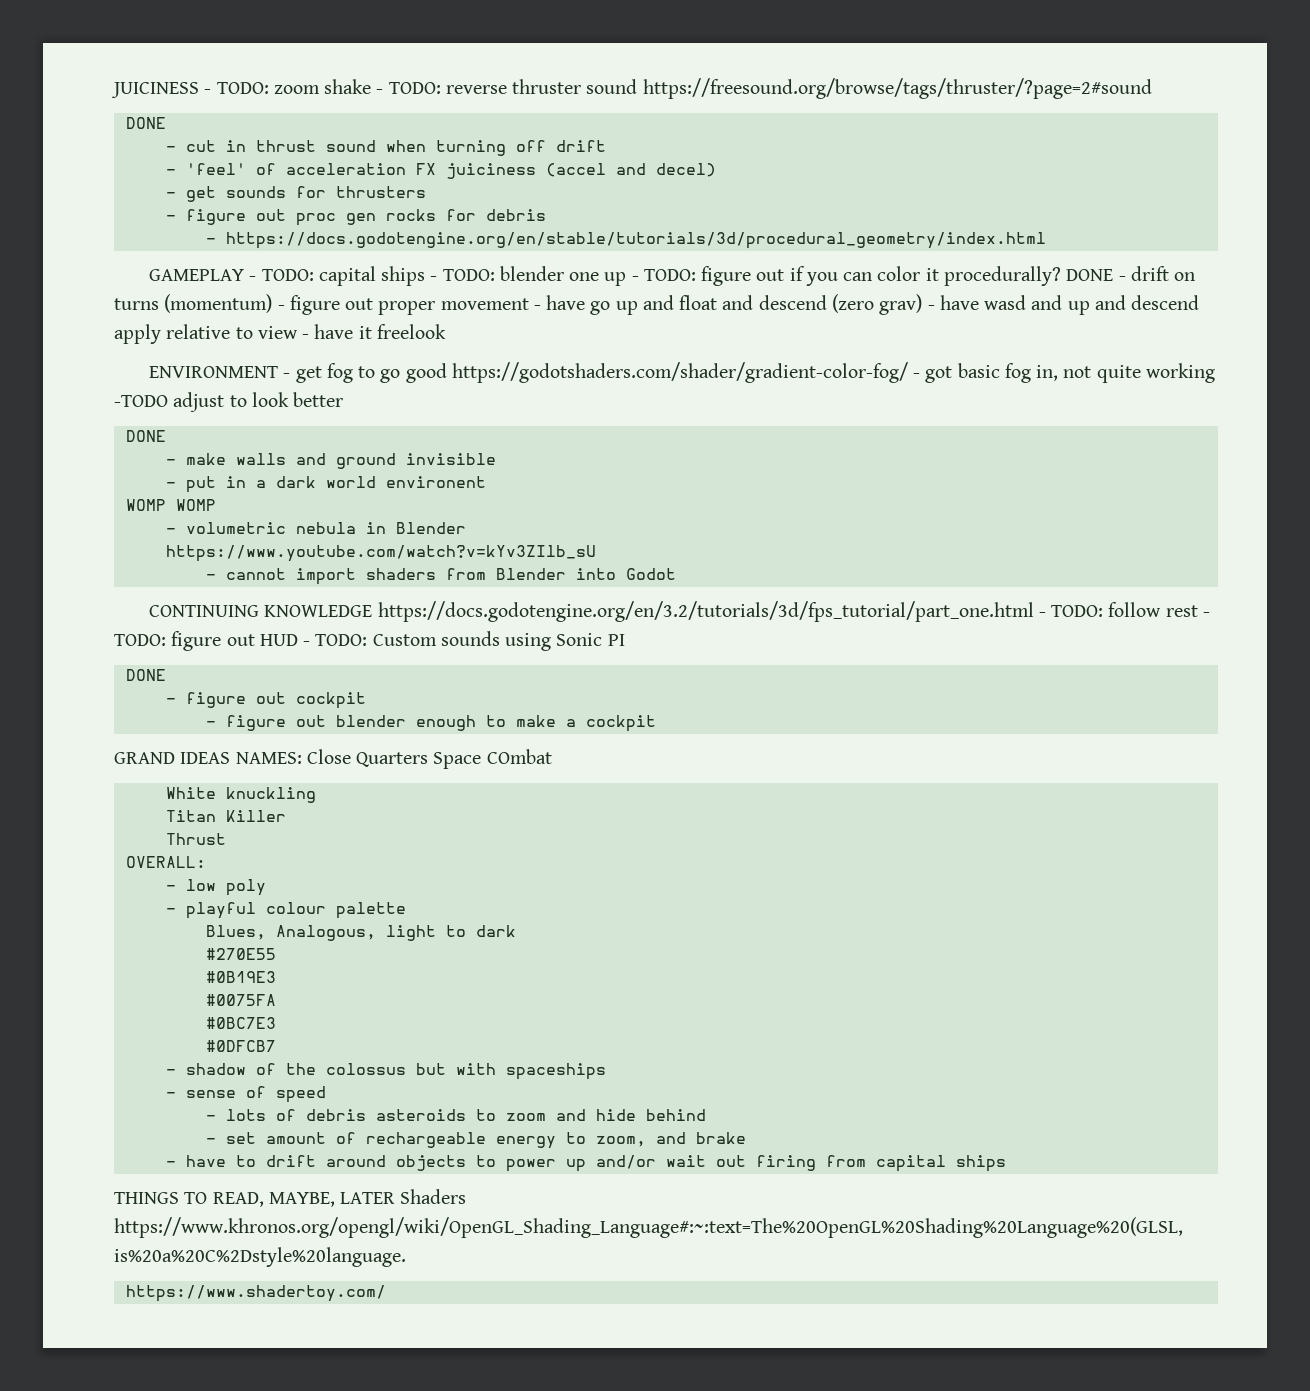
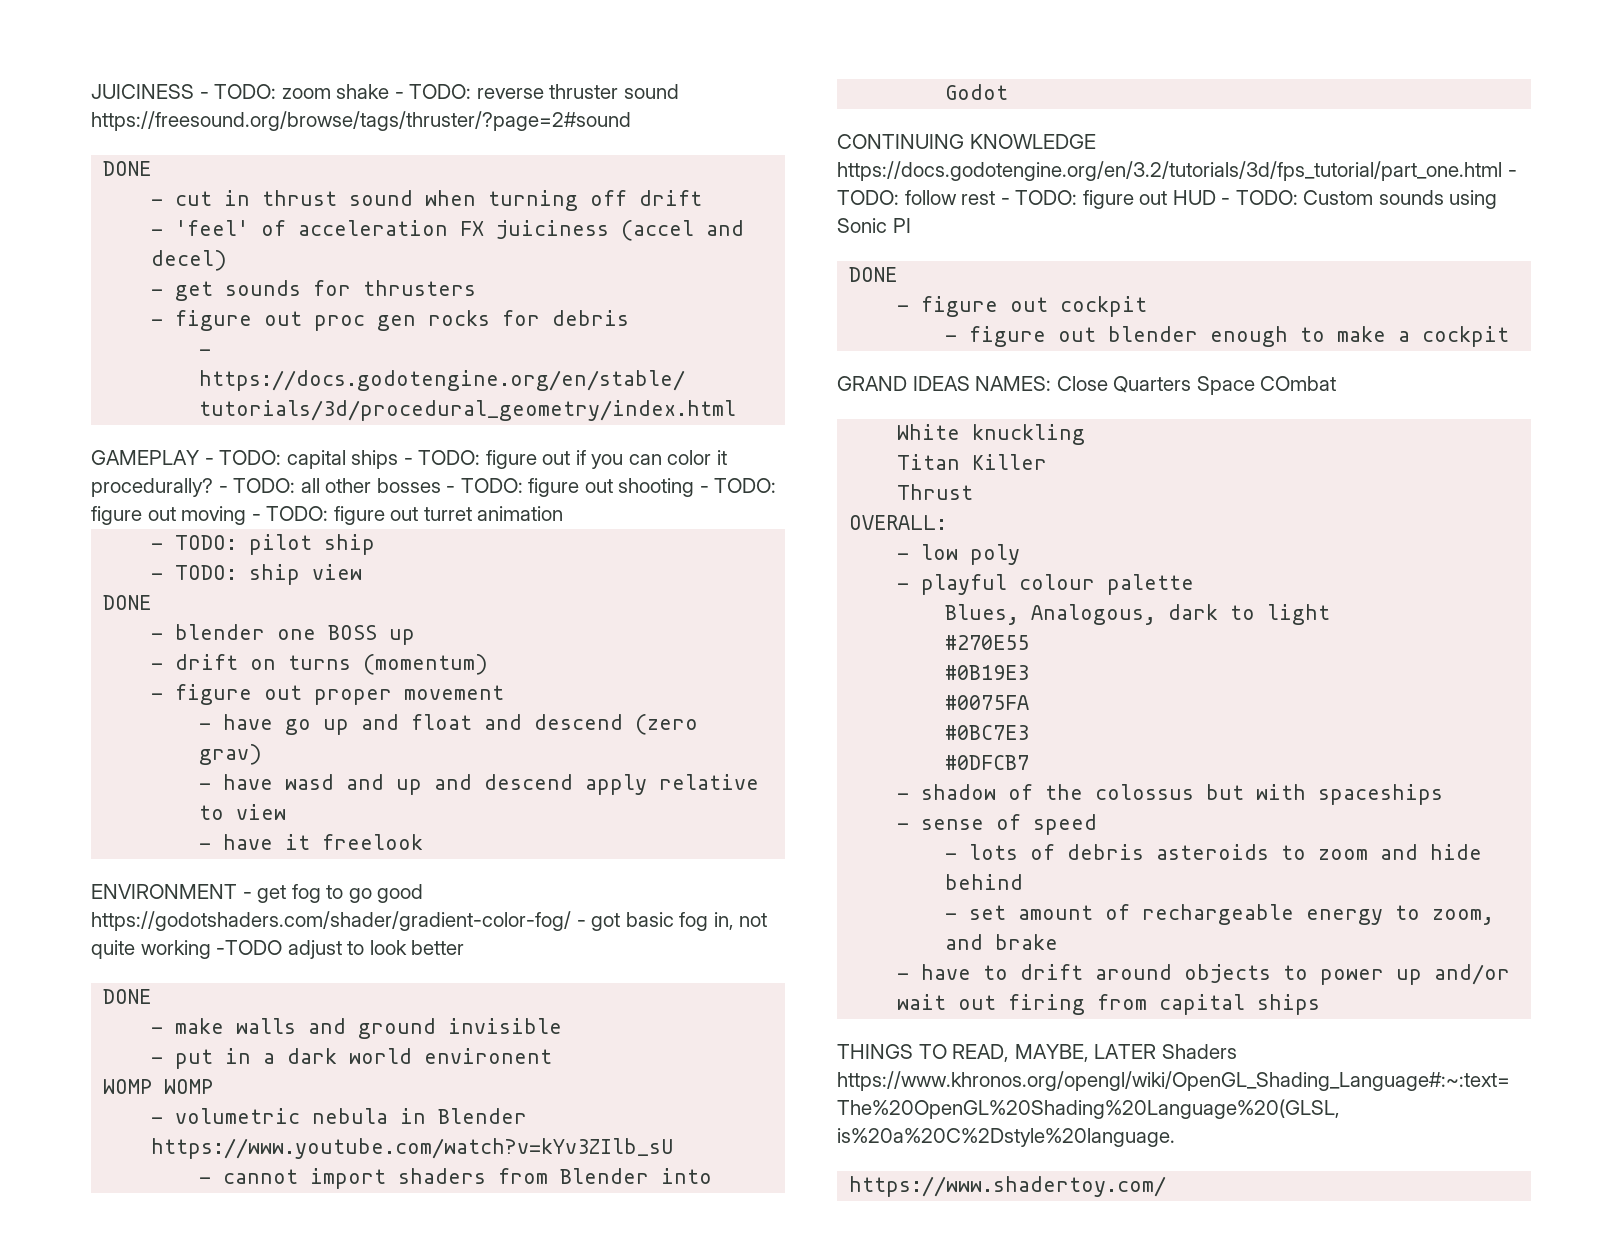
- GAMEPLAY - TODO: capital ships - TODO: blender one up - TODO: figure out if you can color it procedurally?
+ GAMEPLAY - TODO: capital ships - TODO: figure out if you can color it procedurally?
- DONE - drift on turns (momentum) - figure out proper movement - have go up and float and descend (zero grav) - have wasd and up and descend apply relative to view - have it freelook
+ - TODO: all other bosses - TODO: figure out shooting - TODO: figure out moving - TODO: figure out turret animation
+ - TODO: pilot ship
+ - TODO: ship view
+ DONE
+ - blender one BOSS up
+ - drift on turns (momentum)
+ - figure out proper movement
+ - have go up and float and descend (zero grav)
+ - have wasd and up and descend apply relative to view
+ - have it freelook
- Blues, Analogous, light to dark
+ Blues, Analogous, dark to light

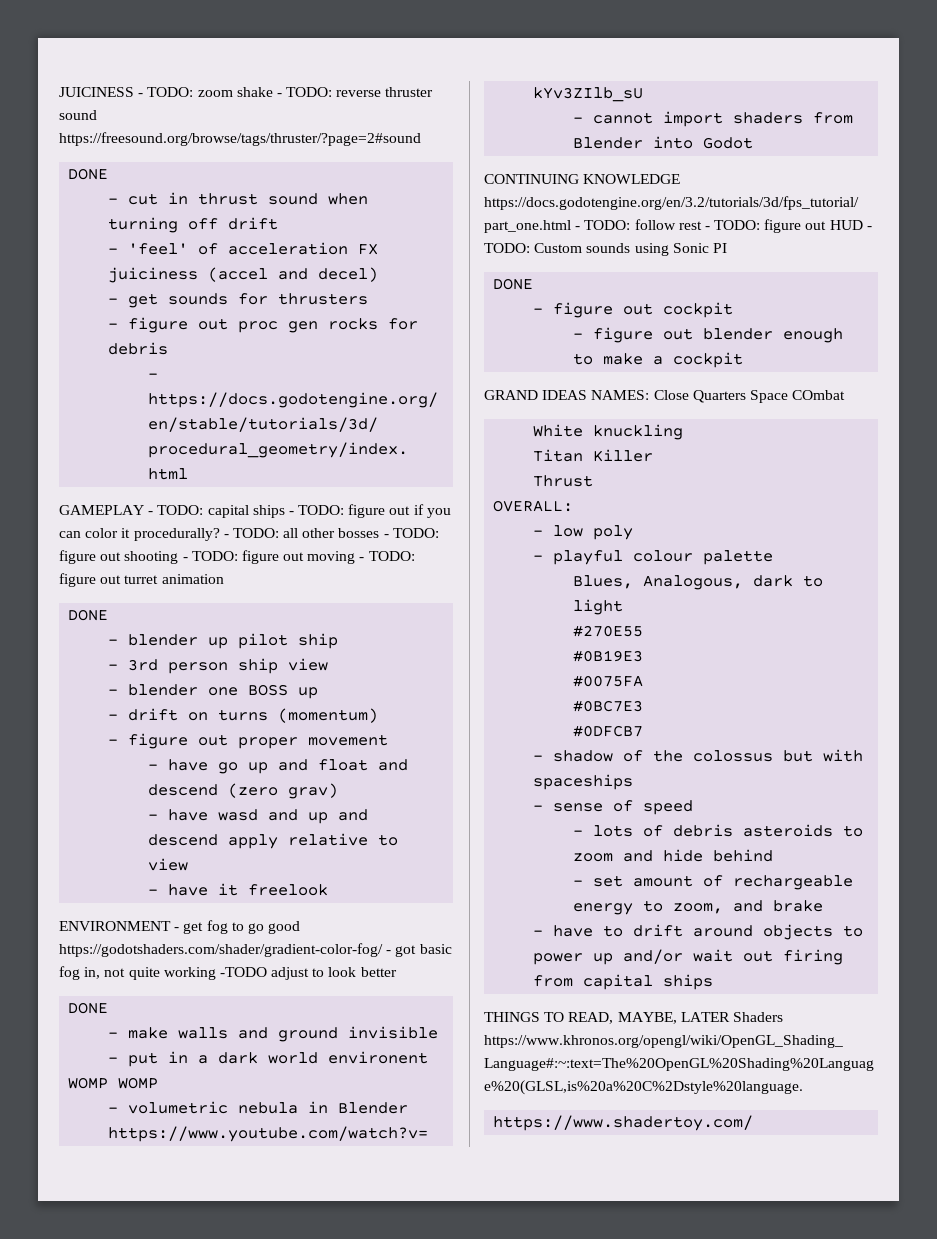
  - TODO: all other bosses - TODO: figure out shooting - TODO: figure out moving - TODO: figure out turret animation
- - TODO: pilot ship
+ DONE
+ - blender up pilot ship
- - TODO: ship view
- DONE
+ - 3rd person ship view

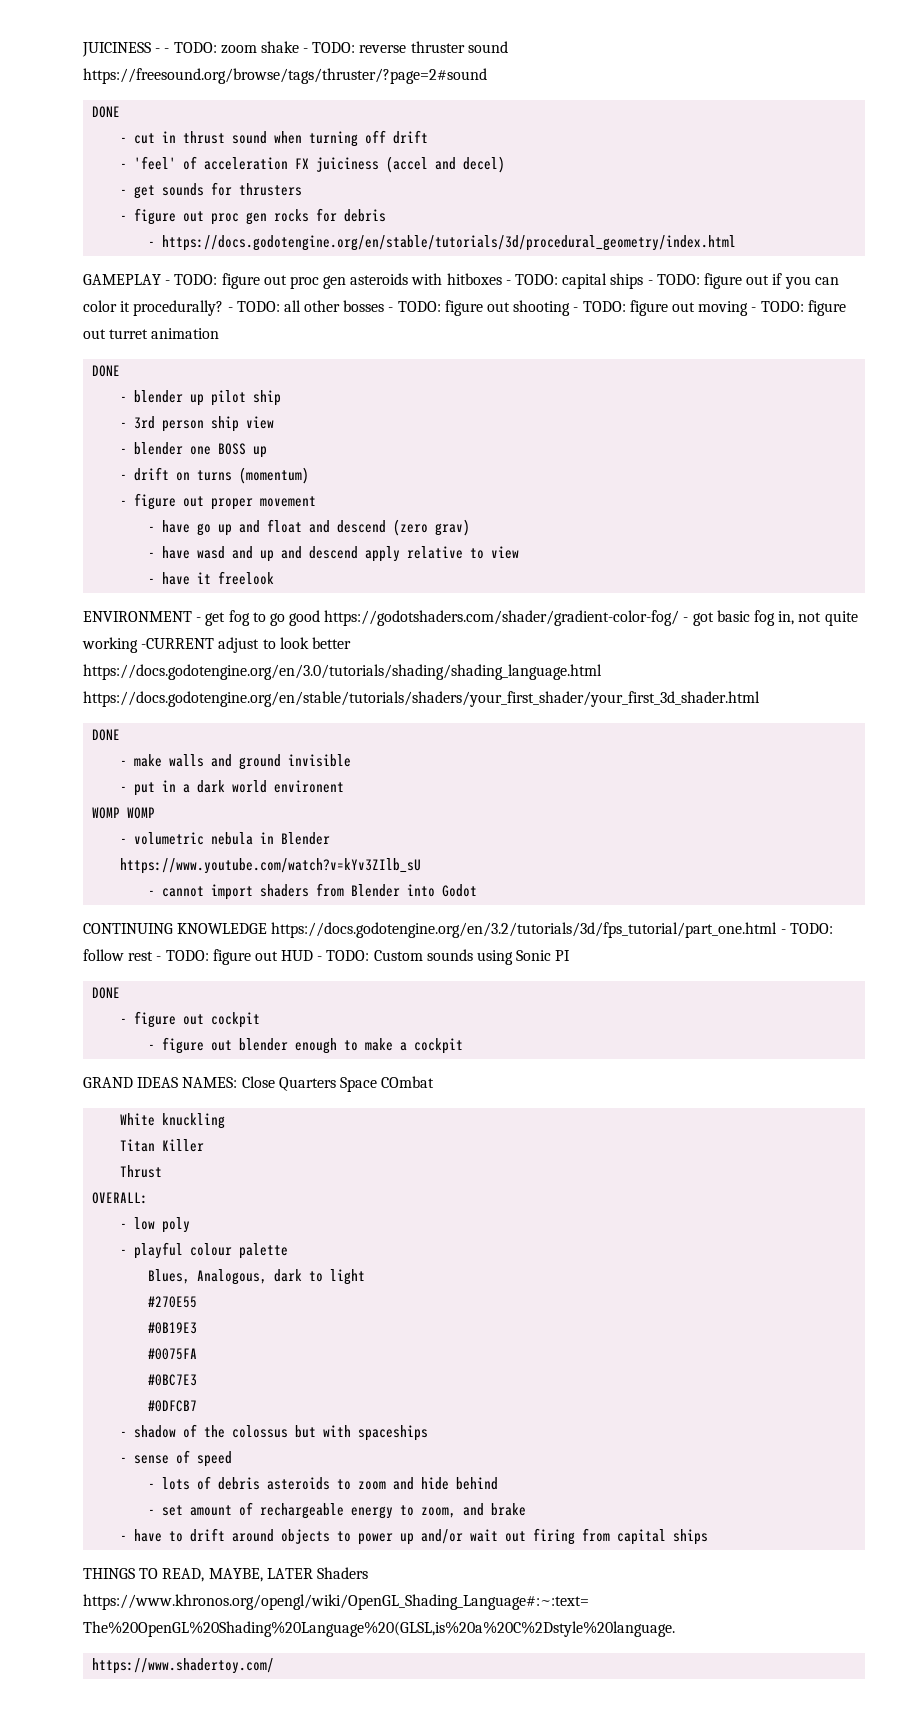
- JUICINESS - TODO: zoom shake - TODO: reverse thruster sound https://freesound.org/browse/tags/thruster/?page=2#sound
+ JUICINESS - - TODO: zoom shake - TODO: reverse thruster sound https://freesound.org/browse/tags/thruster/?page=2#sound
- GAMEPLAY - TODO: capital ships - TODO: figure out if you can color it procedurally?
+ GAMEPLAY - TODO: figure out proc gen asteroids with hitboxes - TODO: capital ships - TODO: figure out if you can color it procedurally?
- ENVIRONMENT - get fog to go good https://godotshaders.com/shader/gradient-color-fog/ - got basic fog in, not quite working -TODO adjust to look better
+ ENVIRONMENT - get fog to go good https://godotshaders.com/shader/gradient-color-fog/ - got basic fog in, not quite working -CURRENT adjust to look better https://docs.godotengine.org/en/3.0/tutorials/shading/shading_language.html https://docs.godotengine.org/en/stable/tutorials/shaders/your_first_shader/your_first_3d_shader.html

